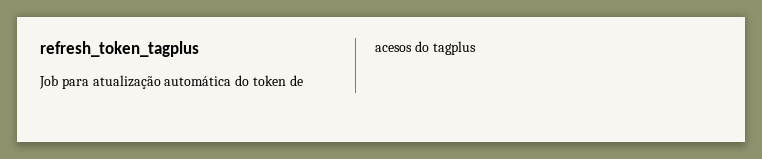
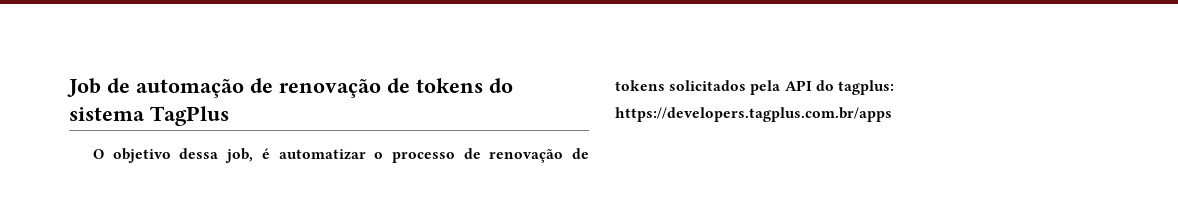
- refresh_token_tagplus
- Job para atualização automática do token de acesos do tagplus
+ Job de automação de renovação de tokens do sistema TagPlus
+ O objetivo dessa job, é automatizar o processo de renovação de tokens solicitados pela API do tagplus: https://developers.tagplus.com.br/apps

